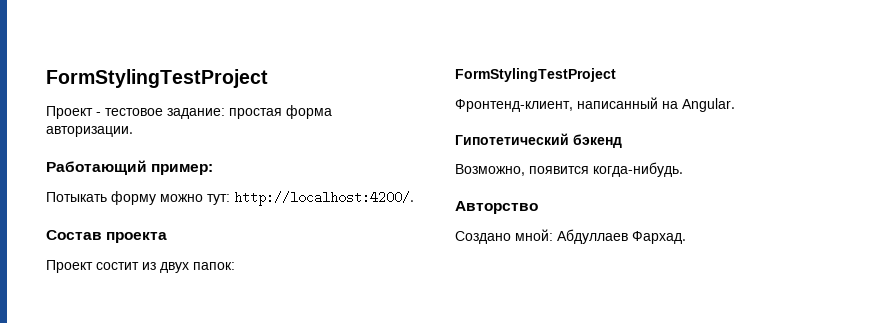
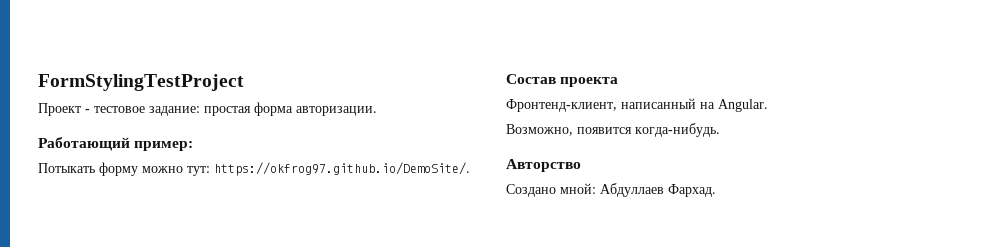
- Потыкать форму можно тут: http://localhost:4200/.
+ Потыкать форму можно тут: https://okfrog97.github.io/DemoSite/.
- Проект состит из двух папок:
- FormStylingTestProject
- Гипотетический бэкенд

